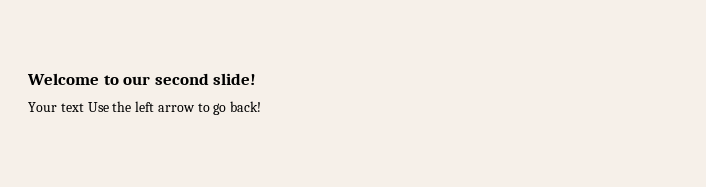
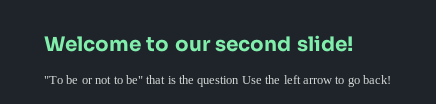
- Your text Use the left arrow to go back!
+ "To be or not to be" that is the question Use the left arrow to go back!

